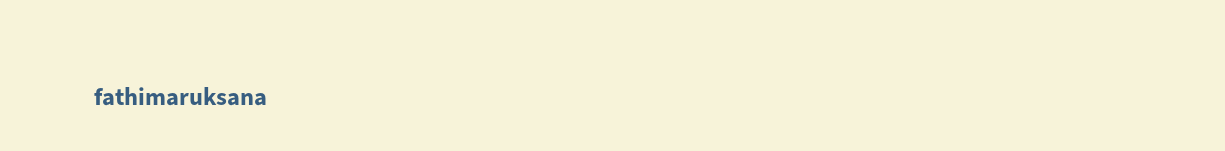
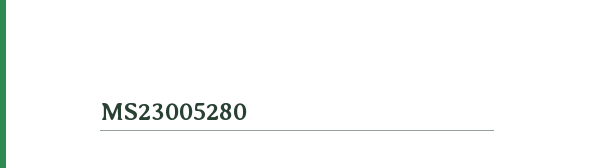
- fathimaruksana
+ MS23005280

